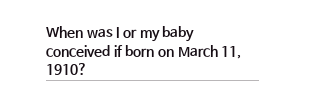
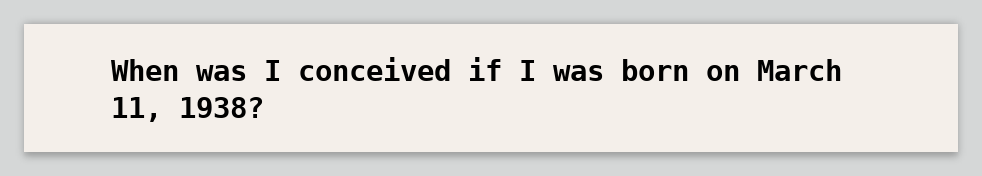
- When was I or my baby conceived if born on March 11, 1910?
+ When was I conceived if I was born on March 11, 1938?

